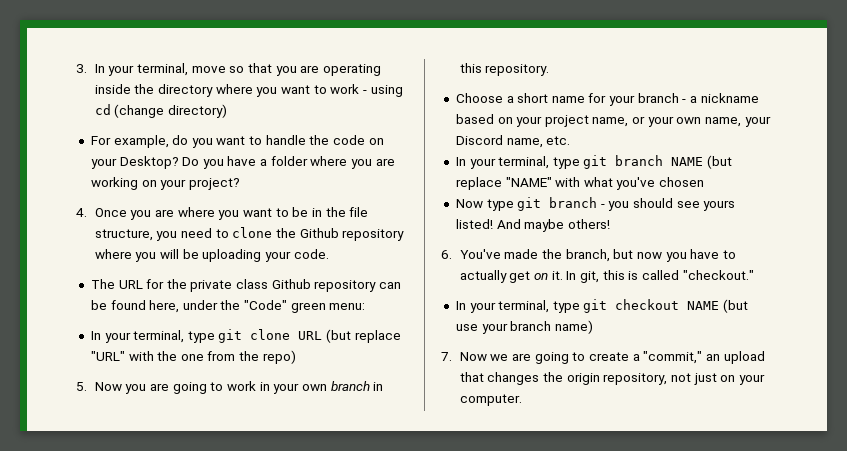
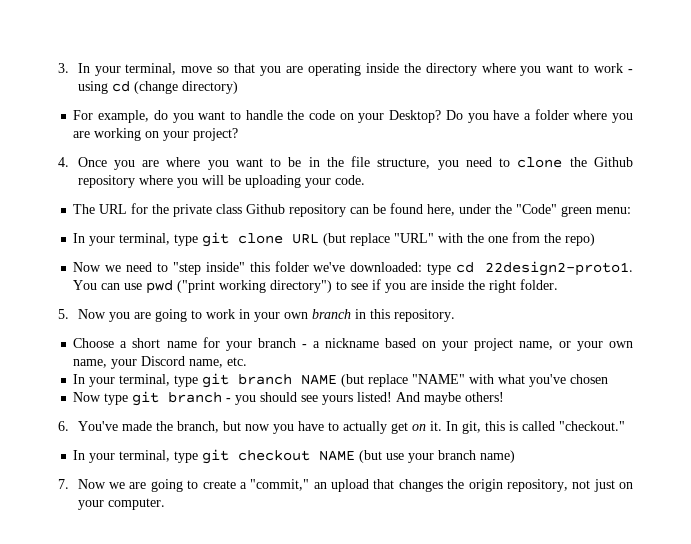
+ Now we need to "step inside" this folder we've downloaded: type cd 22design2-proto1. You can use pwd ("print working directory") to see if you are inside the right folder.

